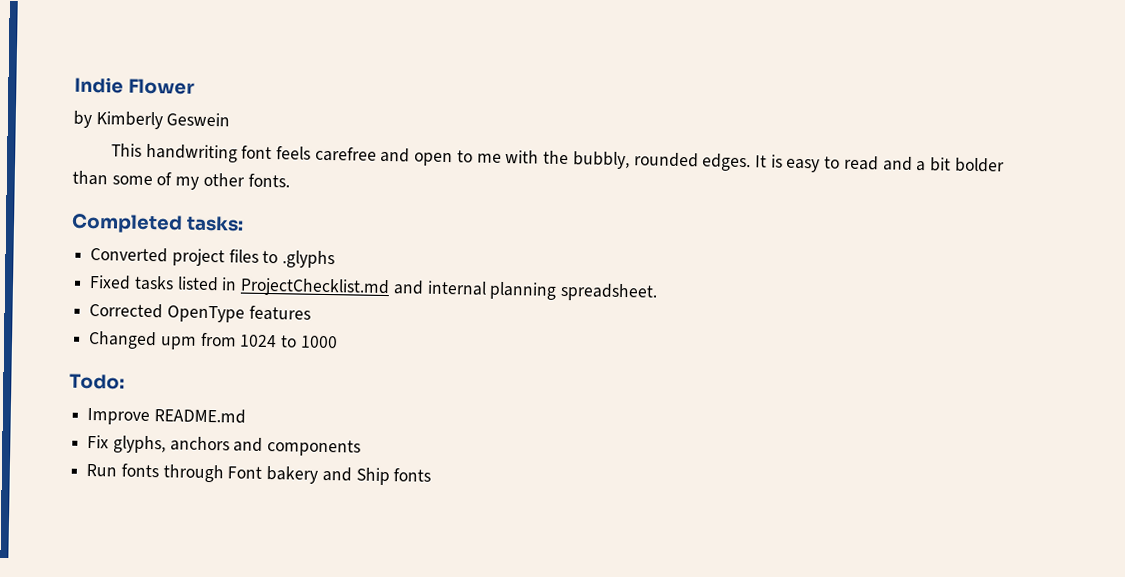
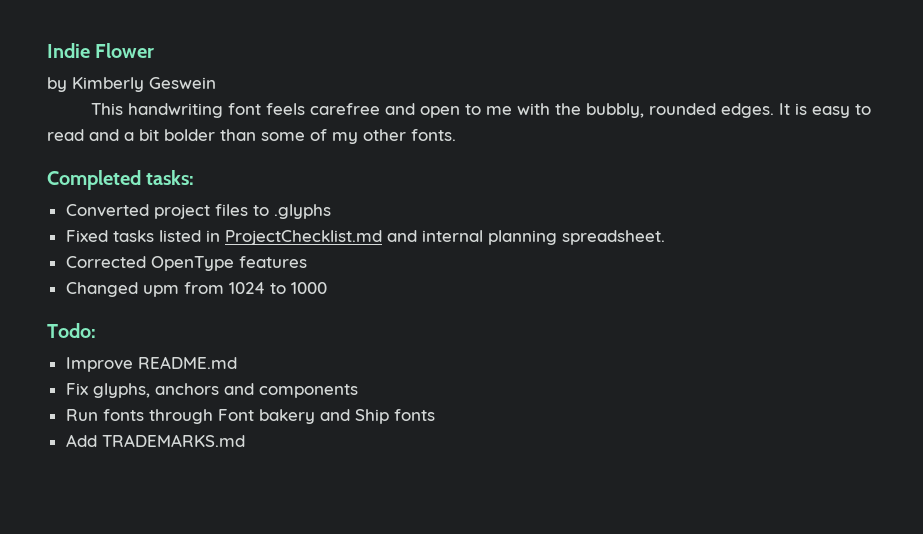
+ Add TRADEMARKS.md

